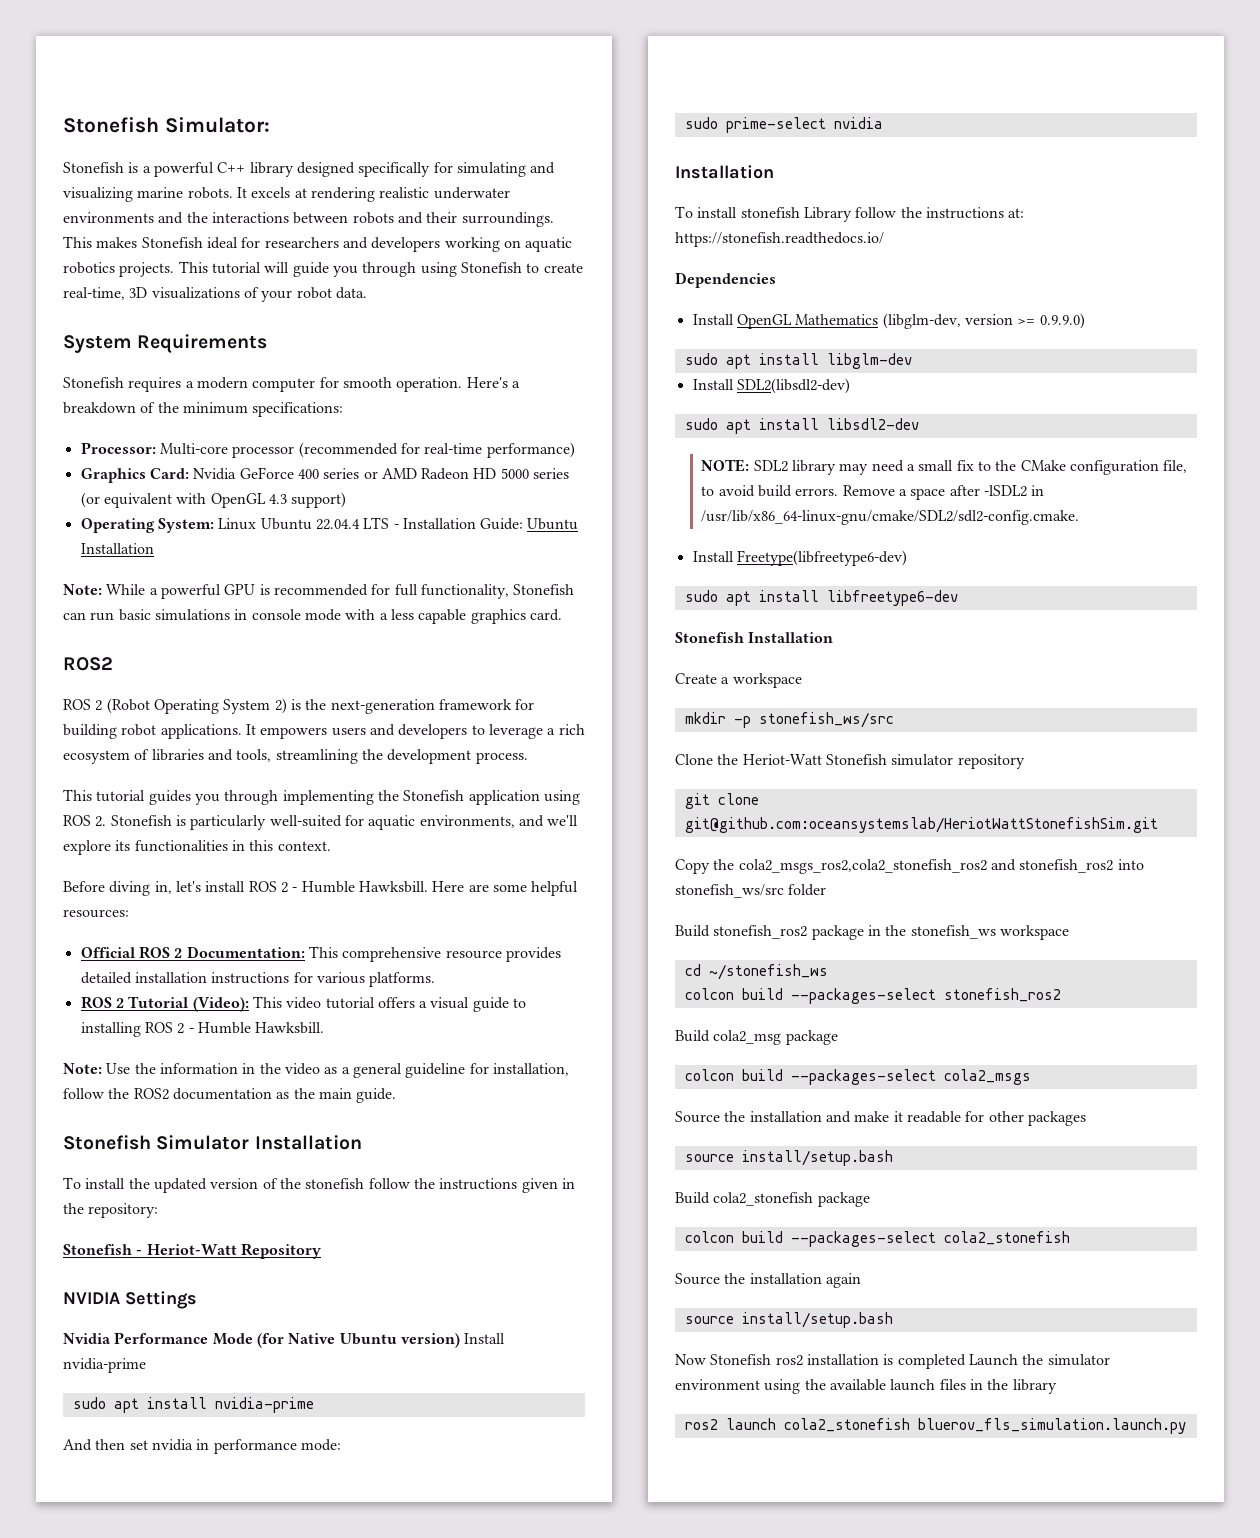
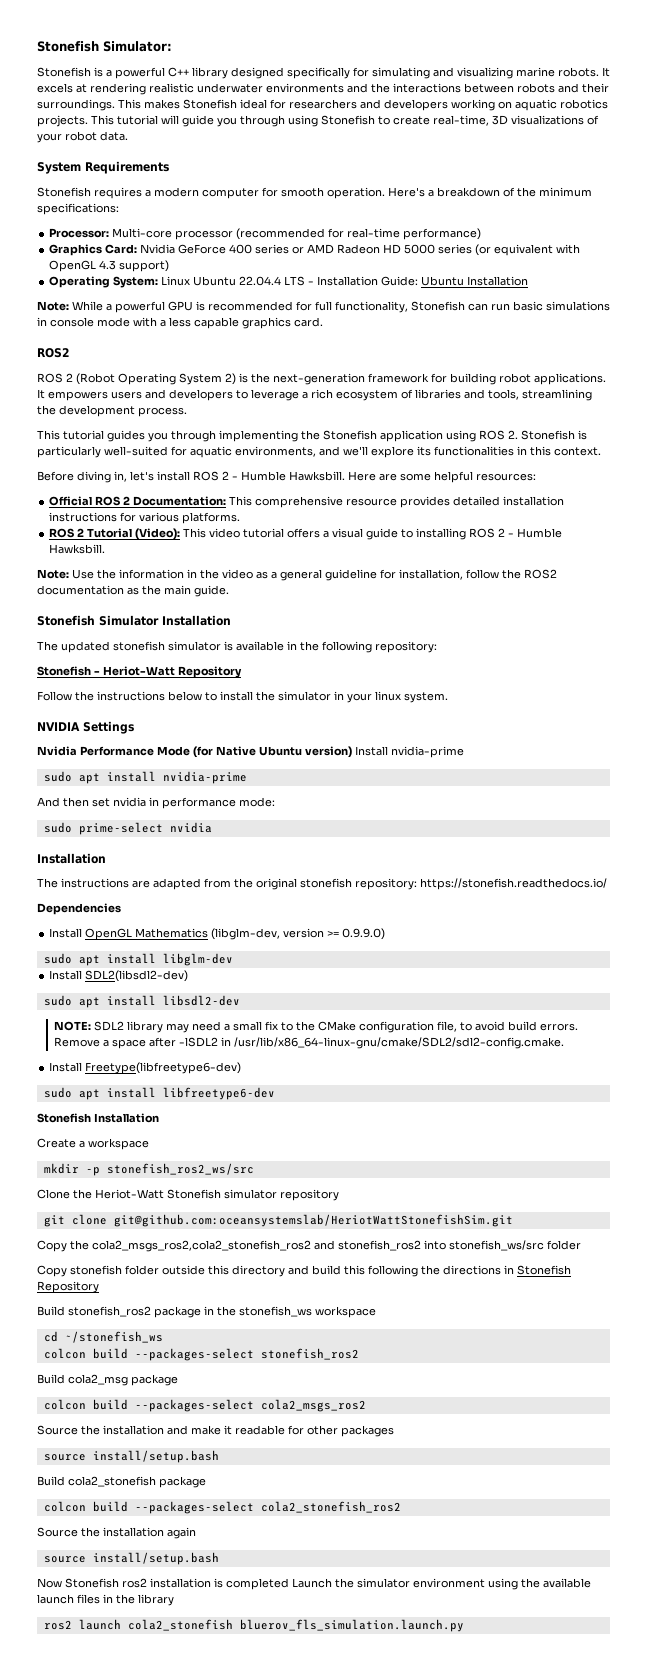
- To install the updated version of the stonefish follow the instructions given in the repository:
+ The updated stonefish simulator is available in the following repository:
+ Follow the instructions below to install the simulator in your linux system.
- To install stonefish Library follow the instructions at: https://stonefish.readthedocs.io/
+ The instructions are adapted from the original stonefish repository: https://stonefish.readthedocs.io/
- mkdir -p stonefish_ws/src
+ mkdir -p stonefish_ros2_ws/src
+ Copy stonefish folder outside this directory and build this following the directions in Stonefish Repository
- colcon build --packages-select cola2_msgs
+ colcon build --packages-select cola2_msgs_ros2
- colcon build --packages-select cola2_stonefish
+ colcon build --packages-select cola2_stonefish_ros2

